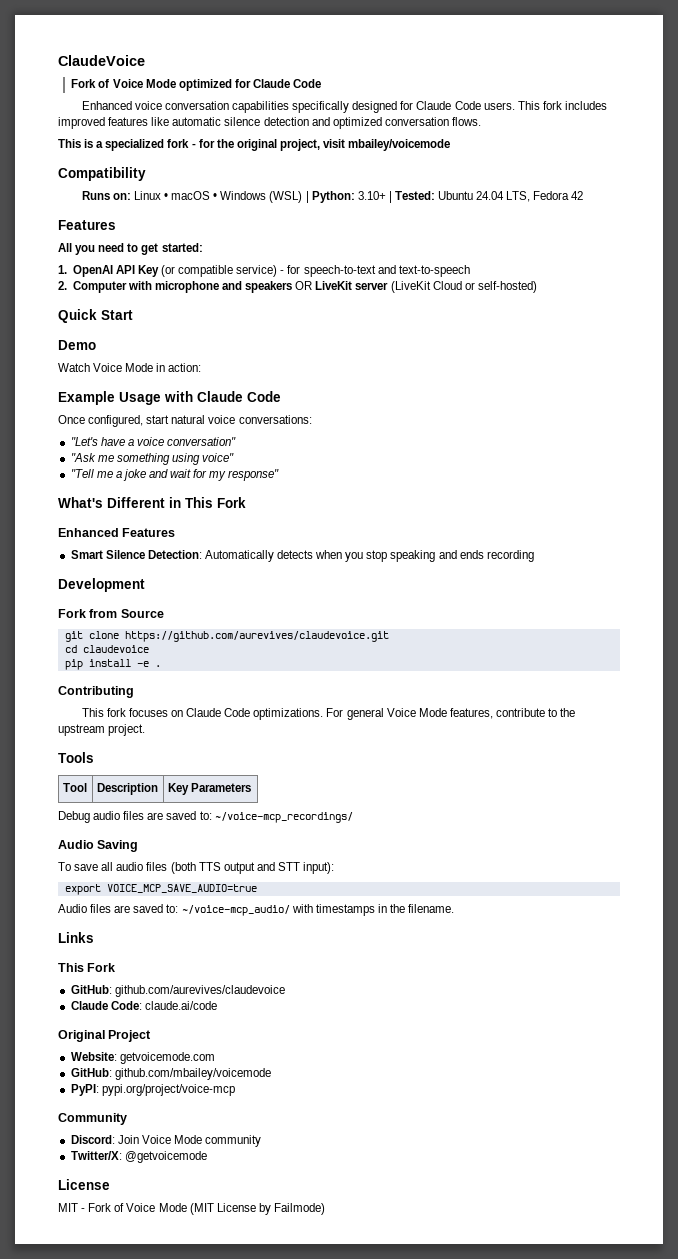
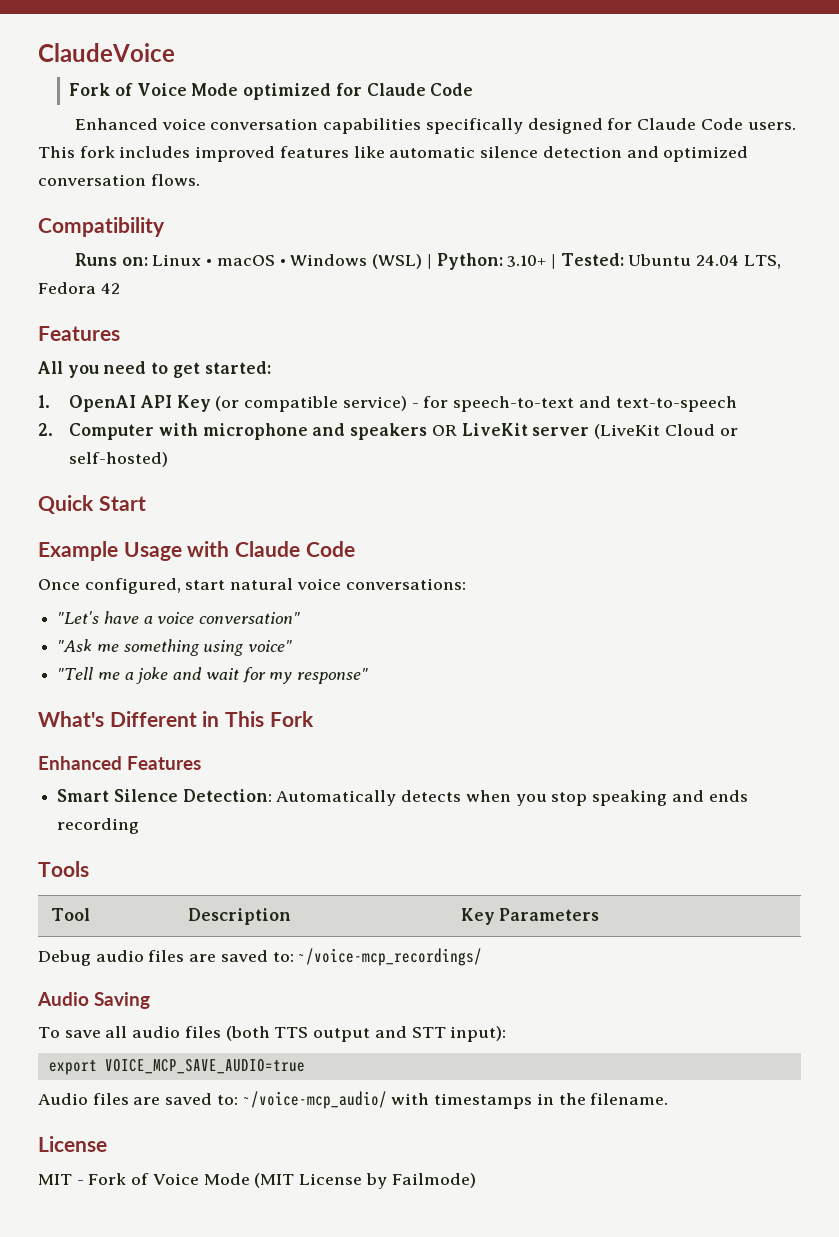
- This is a specialized fork - for the original project, visit mbailey/voicemode
- Demo
- Watch Voice Mode in action:
- Development
- Fork from Source
- git clone https://github.com/aurevives/claudevoice.git
- cd claudevoice
- pip install -e .
- Contributing
- This fork focuses on Claude Code optimizations. For general Voice Mode features, contribute to the upstream project.
- Links
- This Fork
- GitHub: github.com/aurevives/claudevoice
- Claude Code: claude.ai/code
- Original Project
- Website: getvoicemode.com
- GitHub: github.com/mbailey/voicemode
- PyPI: pypi.org/project/voice-mcp
- Community
- Discord: Join Voice Mode community
- Twitter/X: @getvoicemode

